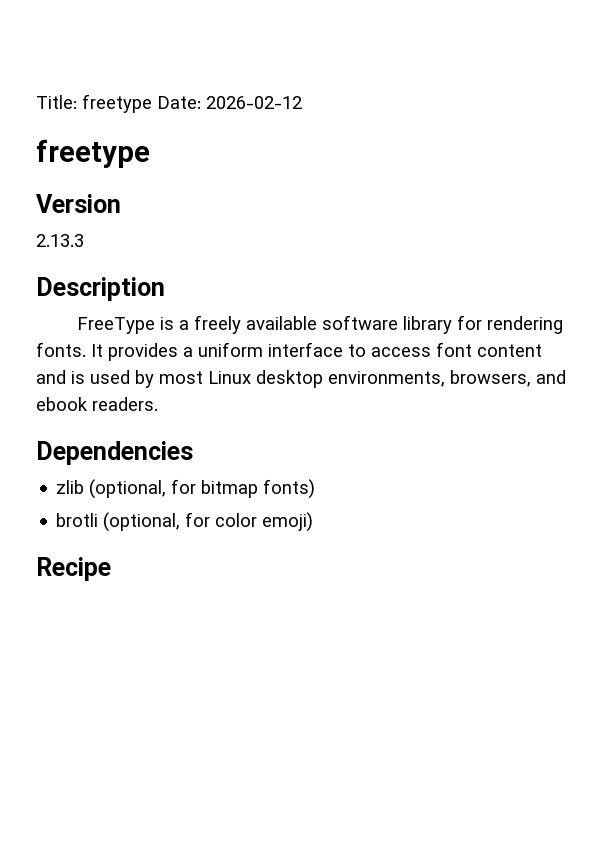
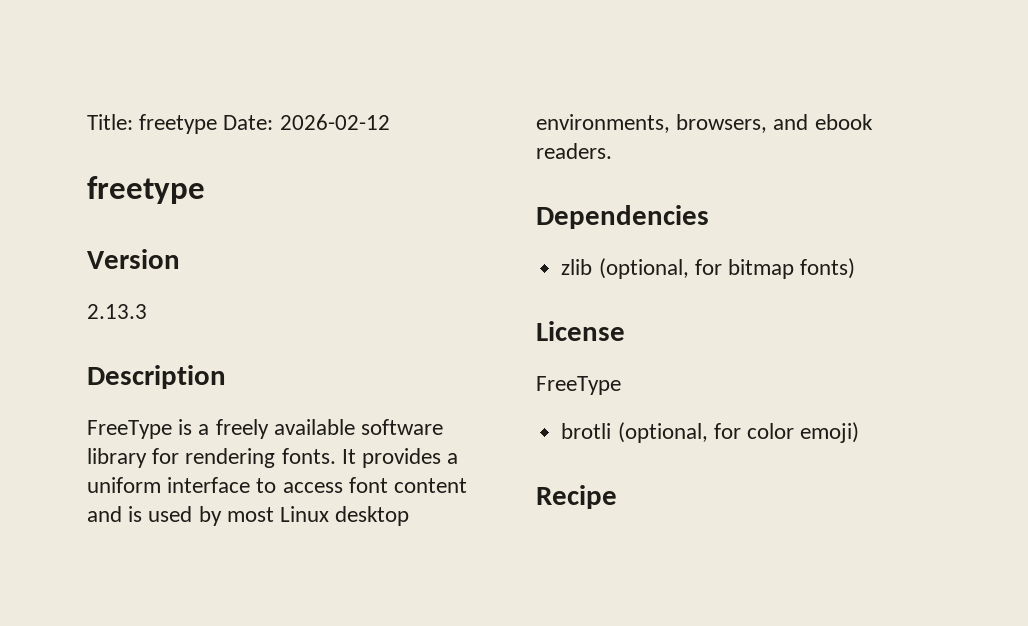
+ License
+ FreeType

